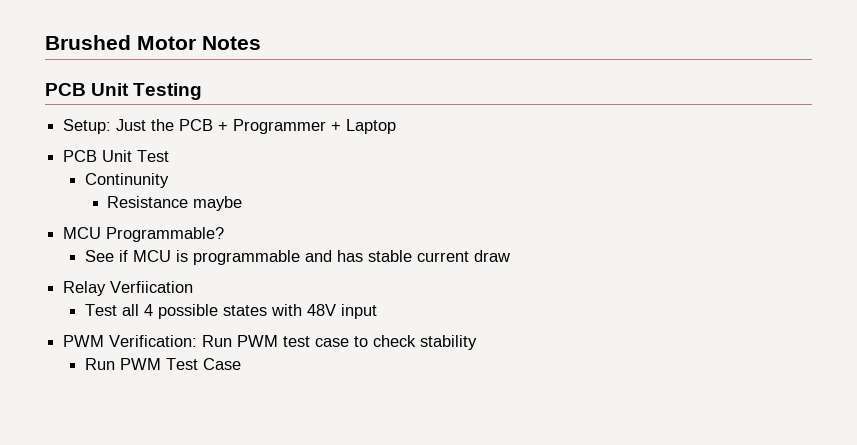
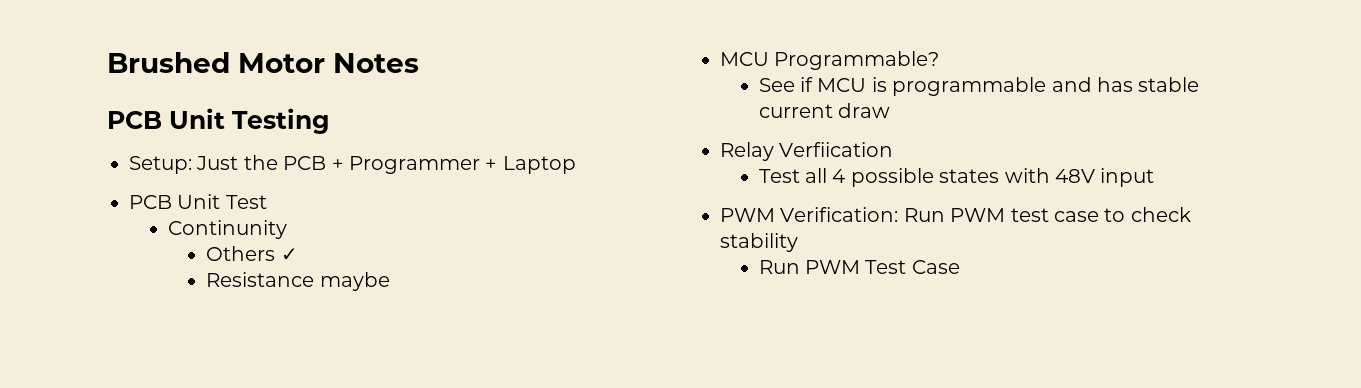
+ Others ✓

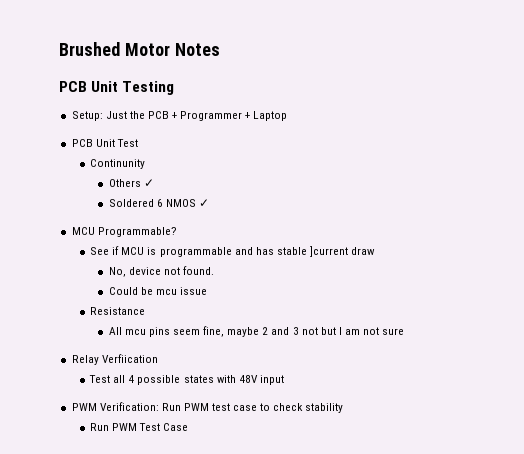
- Resistance maybe
+ Soldered 6 NMOS ✓
- See if MCU is programmable and has stable current draw
+ See if MCU is programmable and has stable ]current draw
+ No, device not found.
+ Could be mcu issue
+ Resistance
+ All mcu pins seem fine, maybe 2 and 3 not but I am not sure

